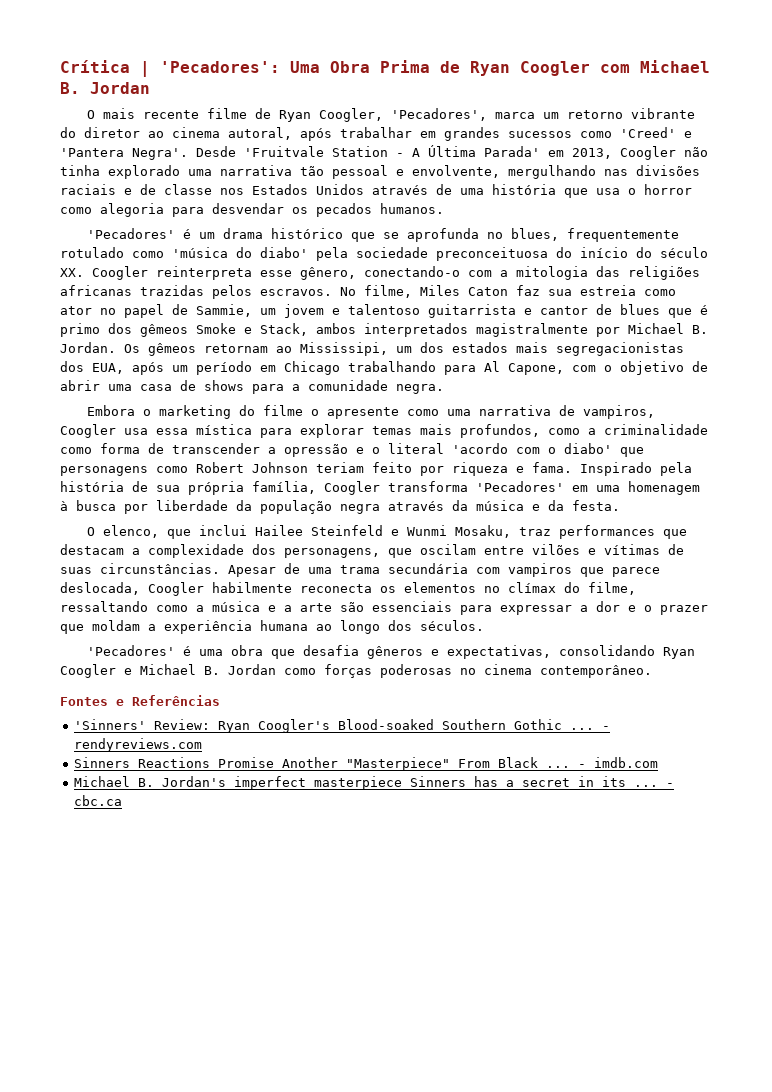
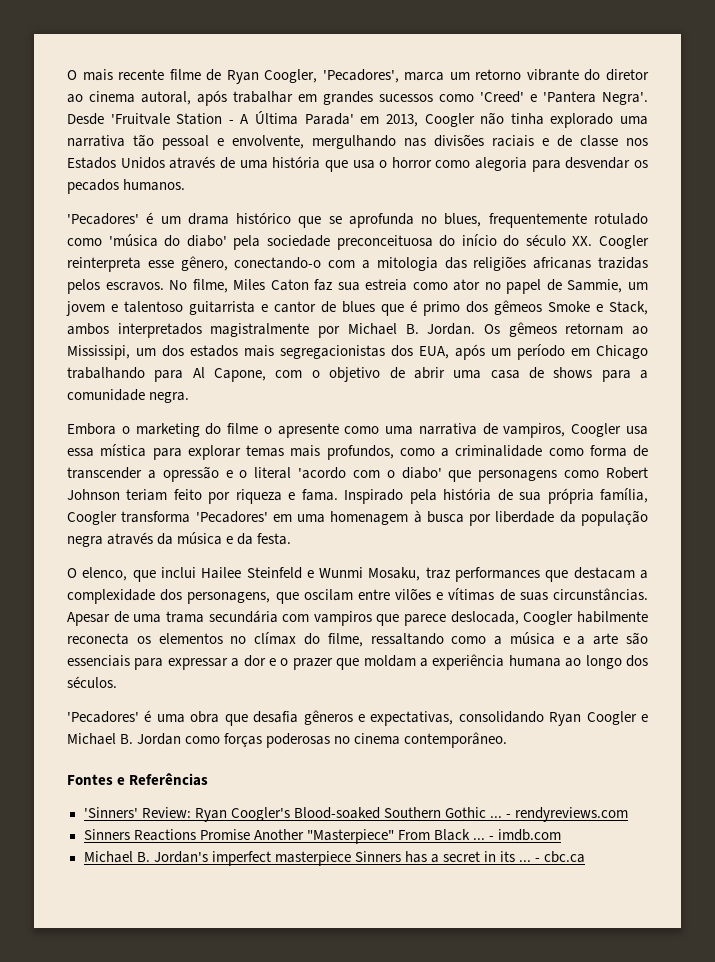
- Crítica | 'Pecadores': Uma Obra Prima de Ryan Coogler com Michael B. Jordan

